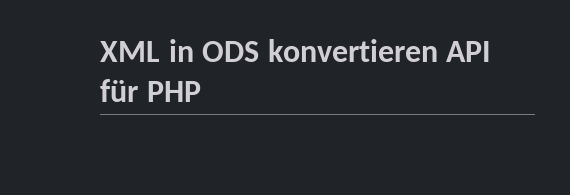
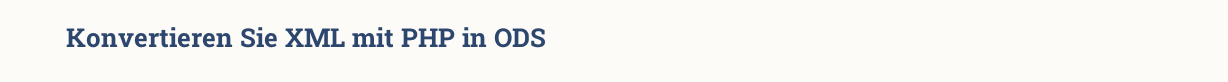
- XML in ODS konvertieren API für PHP
+ Konvertieren Sie XML mit PHP in ODS

